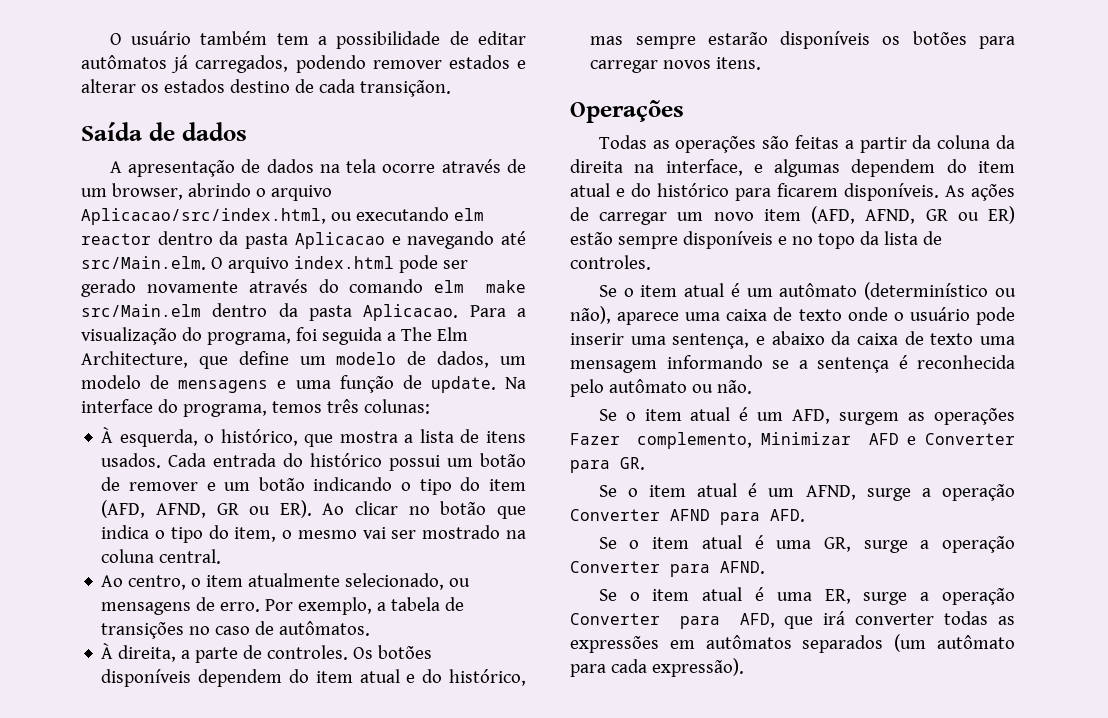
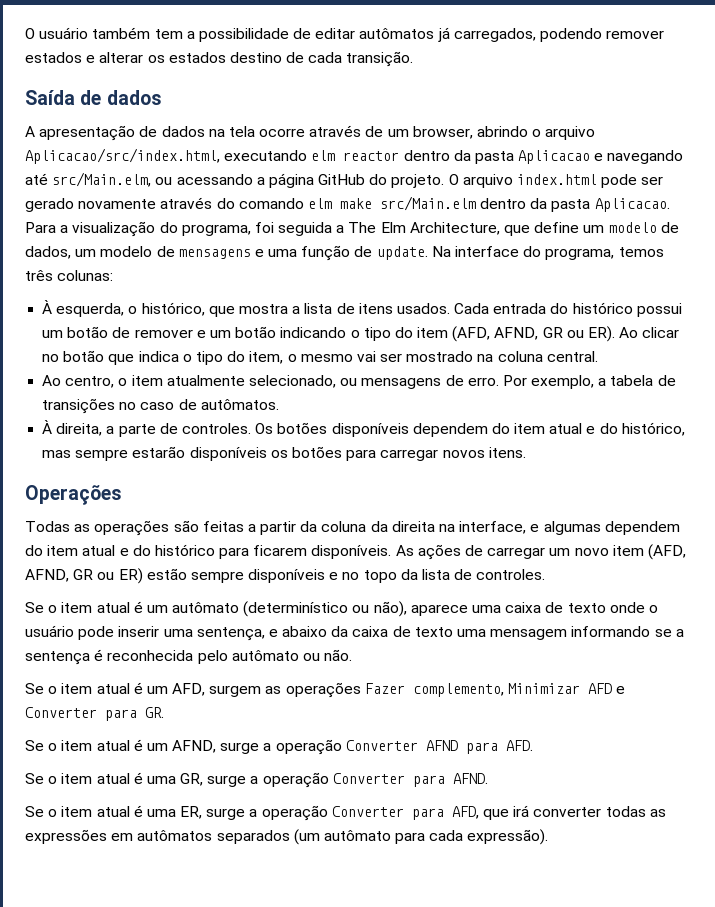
- O usuário também tem a possibilidade de editar autômatos já carregados, podendo remover estados e alterar os estados destino de cada transiçãon.
+ O usuário também tem a possibilidade de editar autômatos já carregados, podendo remover estados e alterar os estados destino de cada transição.
- A apresentação de dados na tela ocorre através de um browser, abrindo o arquivo Aplicacao/src/index.html, ou executando elm reactor dentro da pasta Aplicacao e navegando até src/Main.elm. O arquivo index.html pode ser gerado novamente através do comando elm make src/Main.elm dentro da pasta Aplicacao.
+ A apresentação de dados na tela ocorre através de um browser, abrindo o arquivo Aplicacao/src/index.html, executando elm reactor dentro da pasta Aplicacao e navegando até src/Main.elm, ou acessando a página GitHub do projeto. O arquivo index.html pode ser gerado novamente através do comando elm make src/Main.elm dentro da pasta Aplicacao.

